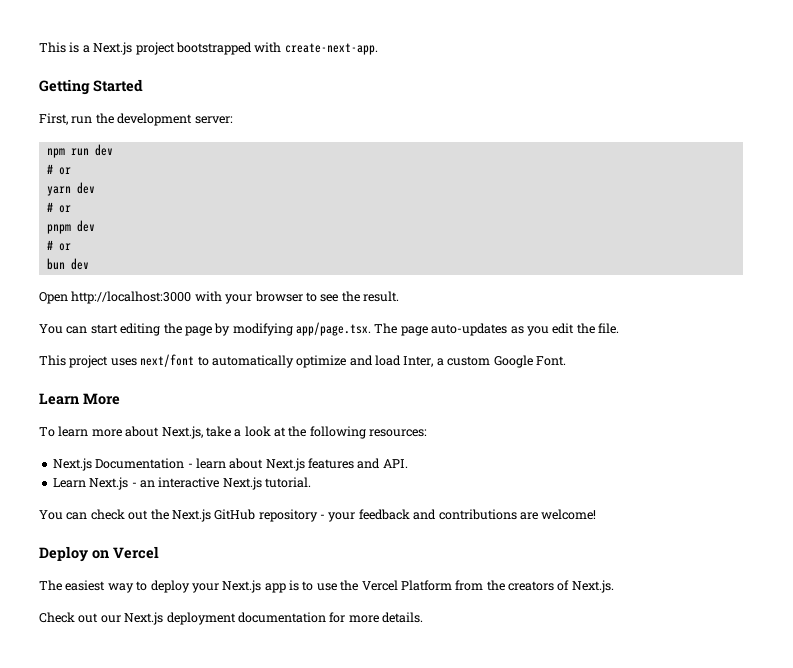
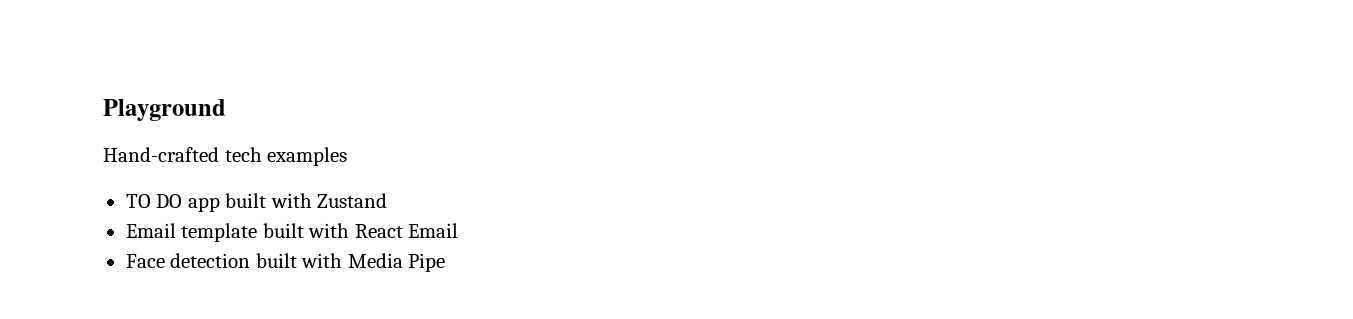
- This is a Next.js project bootstrapped with create-next-app.
- Getting Started
- First, run the development server:
- npm run dev
- # or
- yarn dev
- # or
- pnpm dev
- # or
- bun dev
- Open http://localhost:3000 with your browser to see the result.
- You can start editing the page by modifying app/page.tsx. The page auto-updates as you edit the file.
- This project uses next/font to automatically optimize and load Inter, a custom Google Font.
- Learn More
- To learn more about Next.js, take a look at the following resources:
- Next.js Documentation - learn about Next.js features and API.
- Learn Next.js - an interactive Next.js tutorial.
- You can check out the Next.js GitHub repository - your feedback and contributions are welcome!
- Deploy on Vercel
- The easiest way to deploy your Next.js app is to use the Vercel Platform from the creators of Next.js.
- Check out our Next.js deployment documentation for more details.
+ Playground
+ Hand-crafted tech examples
+ TO DO app built with Zustand
+ Email template built with React Email
+ Face detection built with Media Pipe

